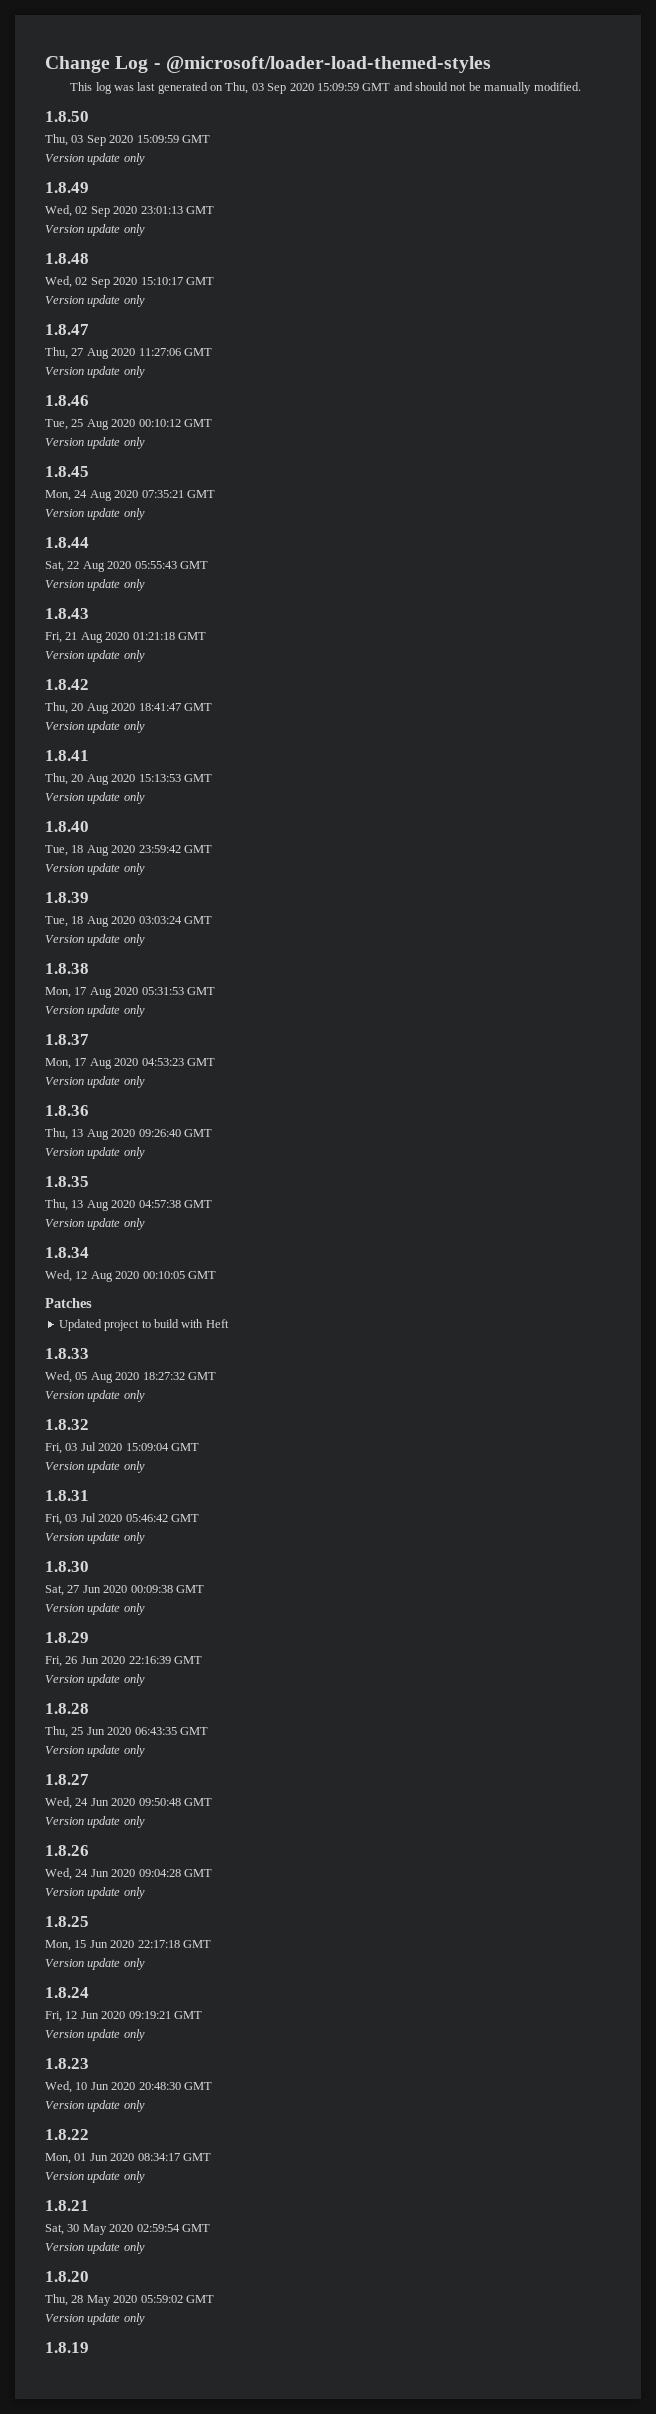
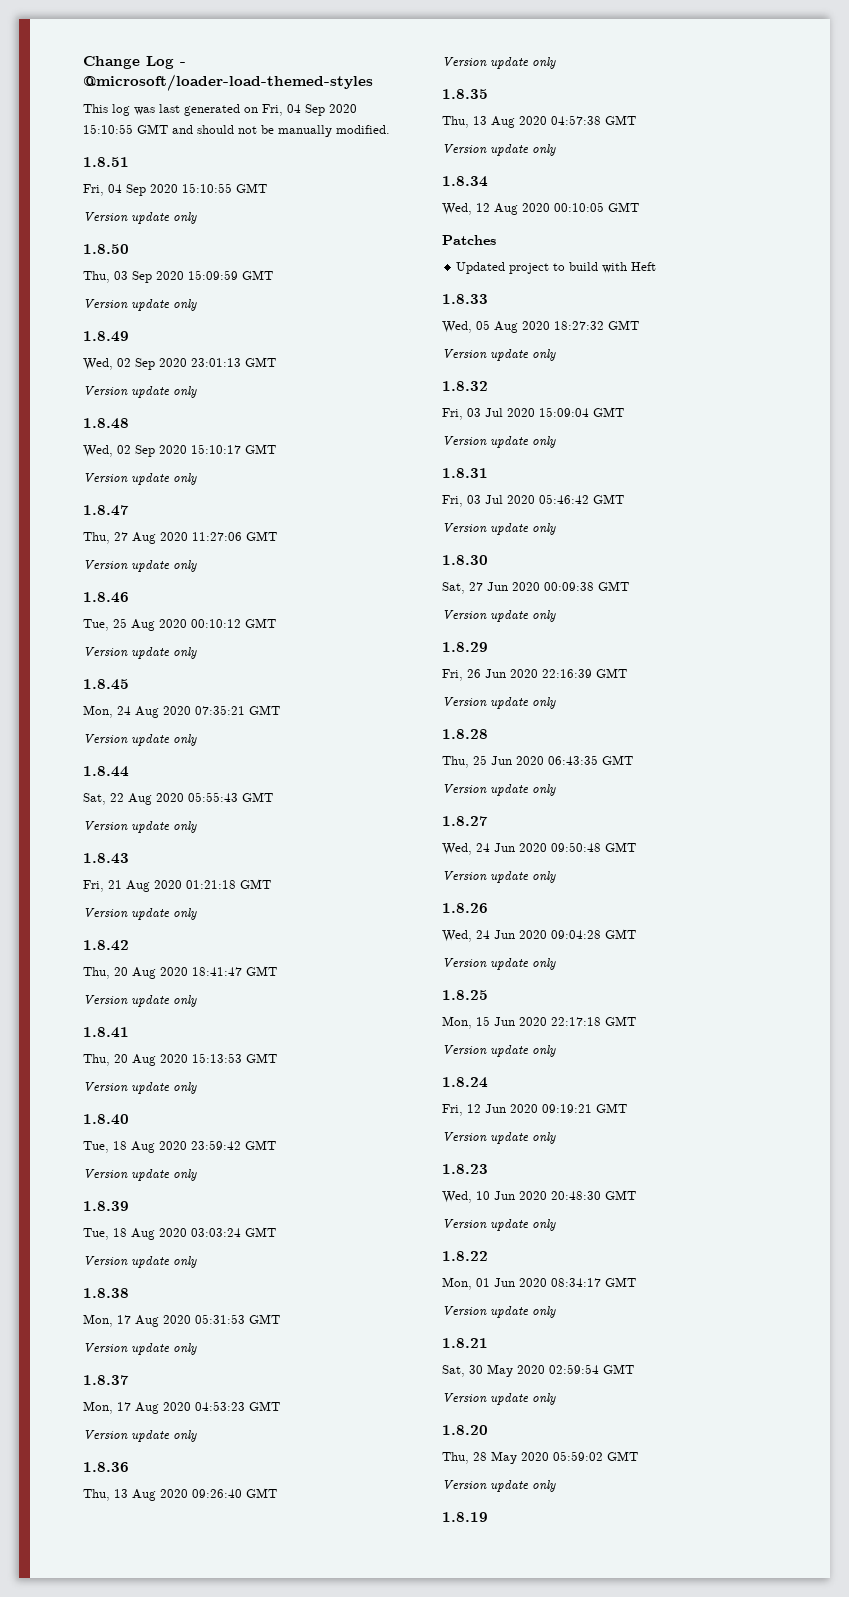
- This log was last generated on Thu, 03 Sep 2020 15:09:59 GMT and should not be manually modified.
+ This log was last generated on Fri, 04 Sep 2020 15:10:55 GMT and should not be manually modified.
+ 1.8.51
+ Fri, 04 Sep 2020 15:10:55 GMT
+ Version update only

